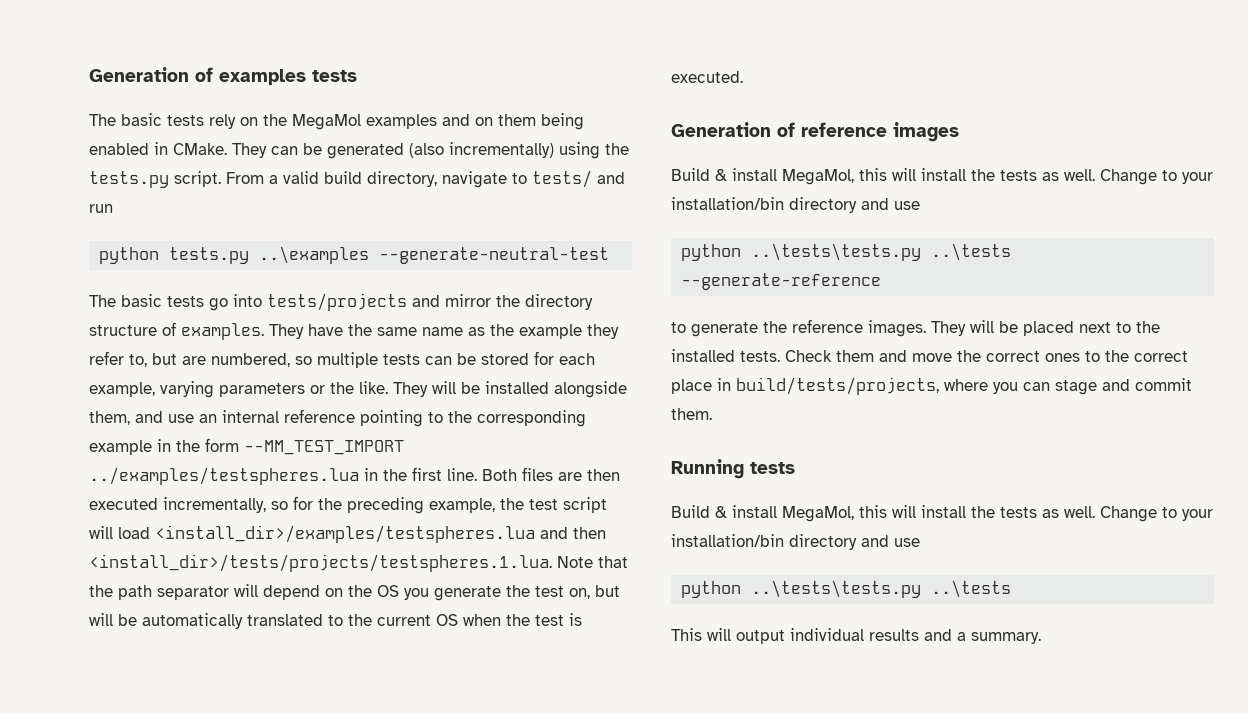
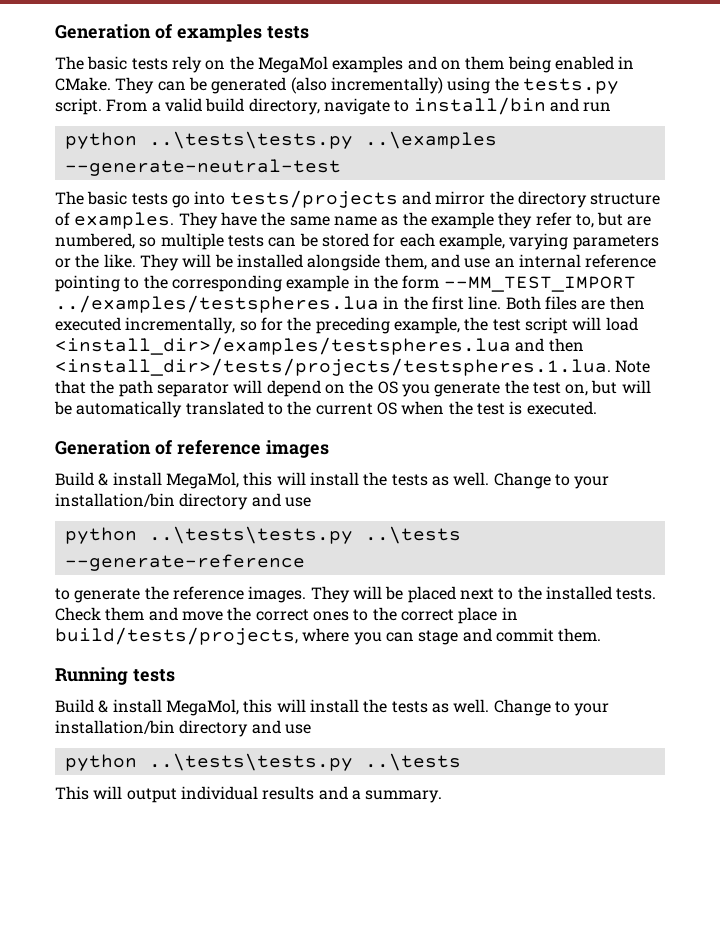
- From a valid build directory, navigate to tests/ and run
+ From a valid build directory, navigate to install/bin and run
- python tests.py ..\examples --generate-neutral-test
+ python ..\tests\tests.py ..\examples --generate-neutral-test

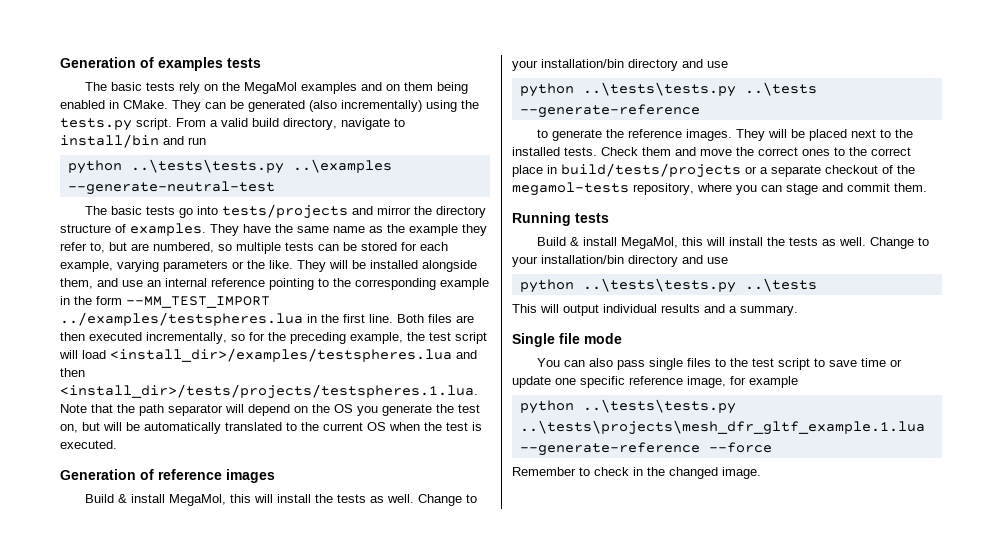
- Check them and move the correct ones to the correct place in build/tests/projects, where you can stage and commit them.
+ Check them and move the correct ones to the correct place in build/tests/projects or a separate checkout of the megamol-tests repository, where you can stage and commit them.
+ Single file mode
+ You can also pass single files to the test script to save time or update one specific reference image, for example
+ python ..\tests\tests.py ..\tests\projects\mesh_dfr_gltf_example.1.lua --generate-reference --force
+ Remember to check in the changed image.

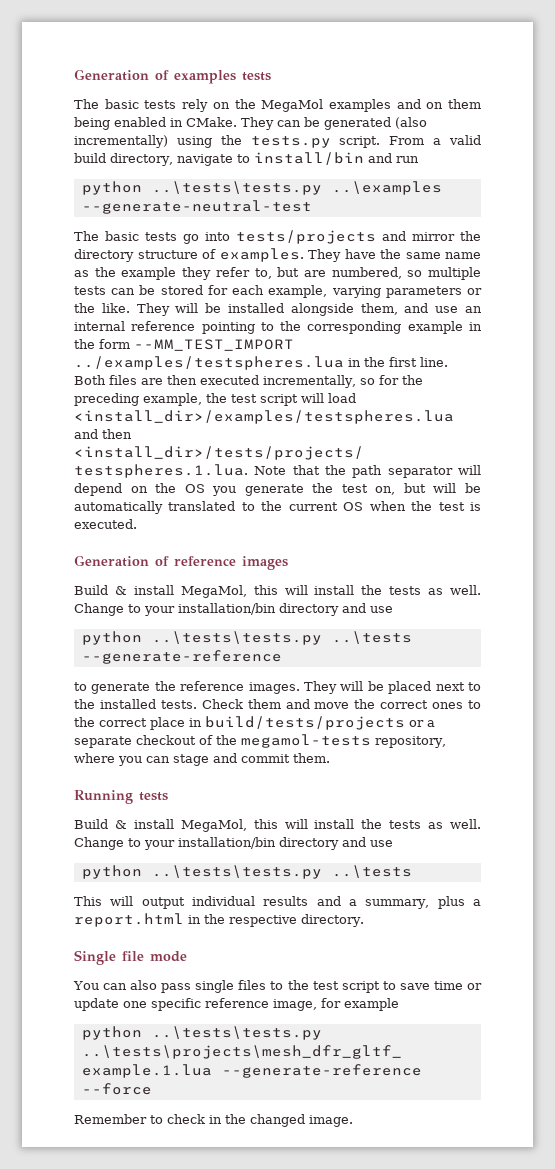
- This will output individual results and a summary.
+ This will output individual results and a summary, plus a report.html in the respective directory.

